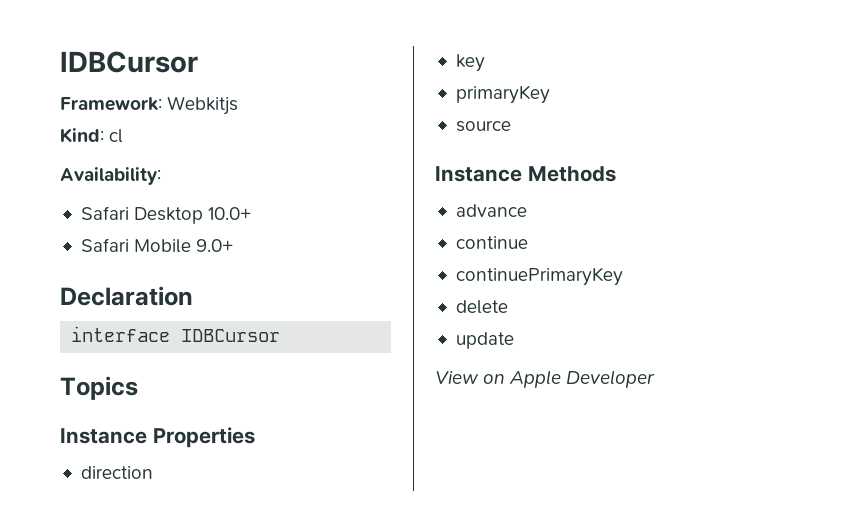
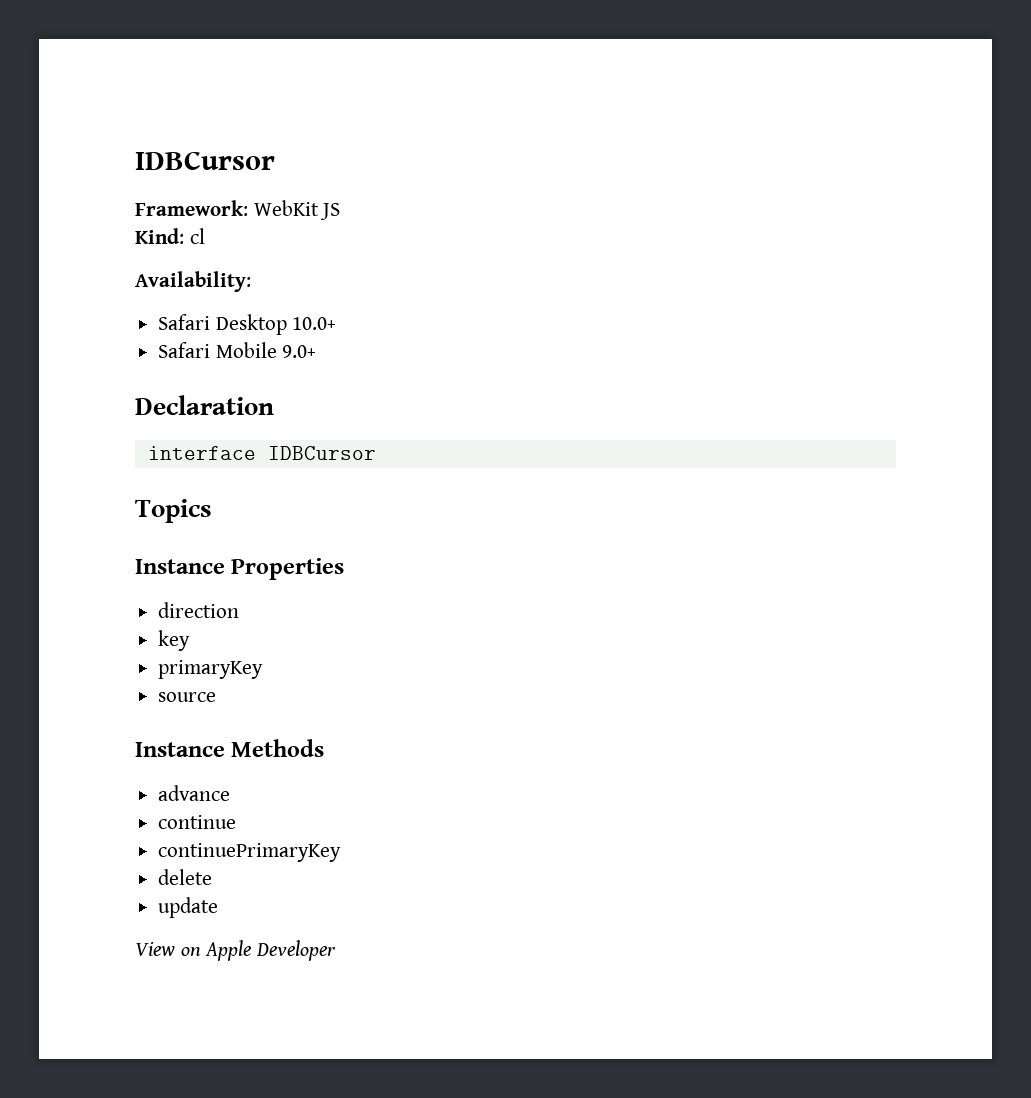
- Framework: Webkitjs
+ Framework: WebKit JS

